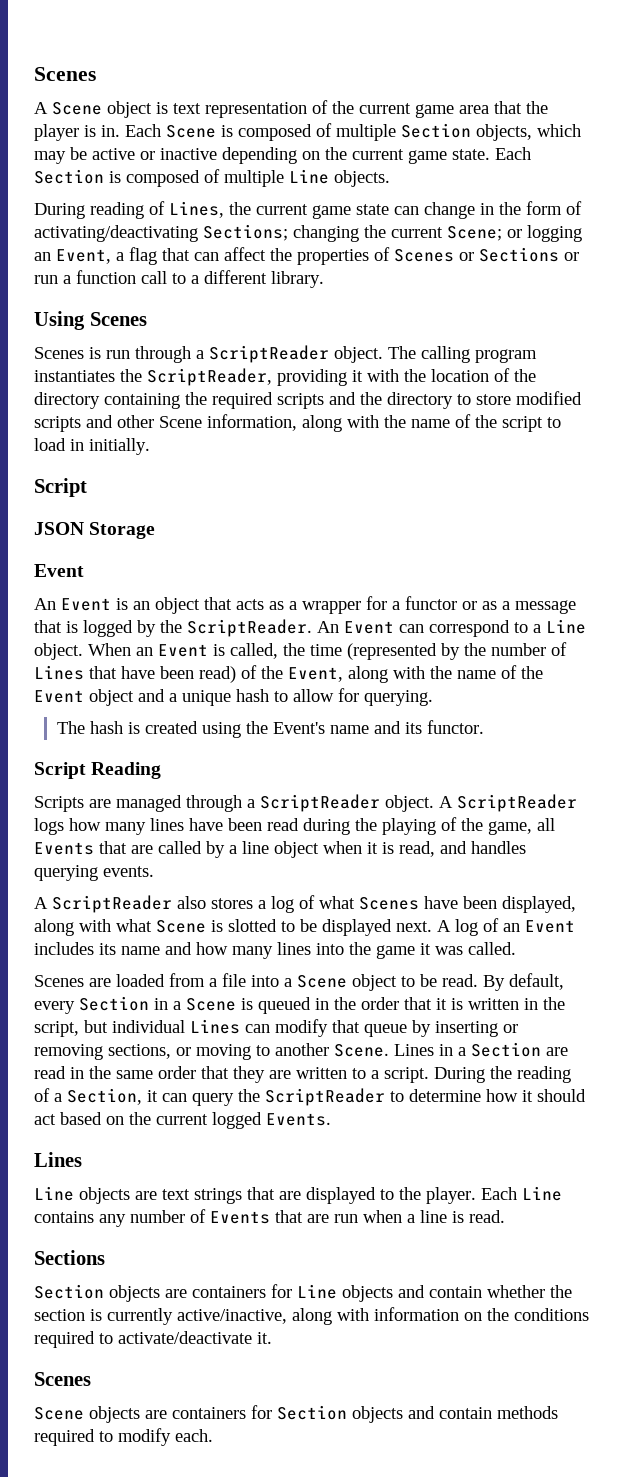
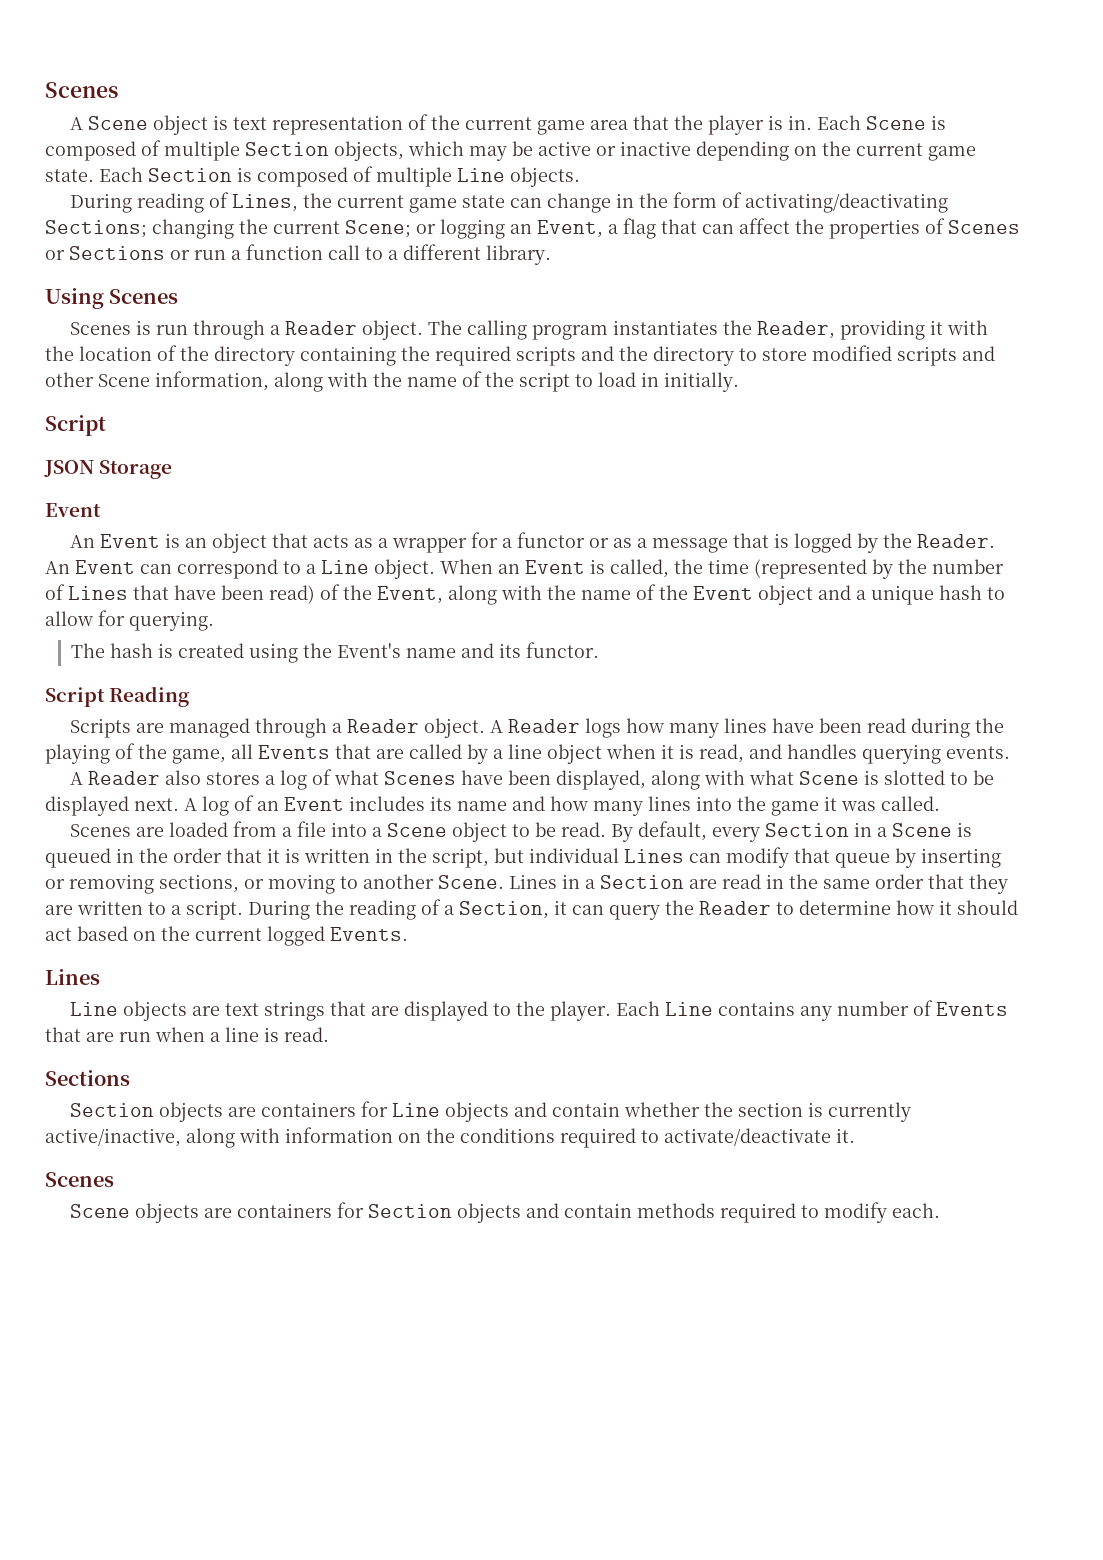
- Scenes is run through a ScriptReader object.
+ Scenes is run through a Reader object.
- The calling program instantiates the ScriptReader, providing it with the location of the directory containing the required scripts and the directory to store modified scripts and other Scene information, along with the name of the script to load in initially.
+ The calling program instantiates the Reader, providing it with the location of the directory containing the required scripts and the directory to store modified scripts and other Scene information, along with the name of the script to load in initially.
- An Event is an object that acts as a wrapper for a functor or as a message that is logged by the ScriptReader.
+ An Event is an object that acts as a wrapper for a functor or as a message that is logged by the Reader.
- Scripts are managed through a ScriptReader object.
+ Scripts are managed through a Reader object.
- A ScriptReader logs how many lines have been read during the playing of the game, all Events that are called by a line object when it is read, and handles querying events.
+ A Reader logs how many lines have been read during the playing of the game, all Events that are called by a line object when it is read, and handles querying events.
- A ScriptReader also stores a log of what Scenes have been displayed, along with what Scene is slotted to be displayed next.
+ A Reader also stores a log of what Scenes have been displayed, along with what Scene is slotted to be displayed next.
- During the reading of a Section, it can query the ScriptReader to determine how it should act based on the current logged Events.
+ During the reading of a Section, it can query the Reader to determine how it should act based on the current logged Events.

